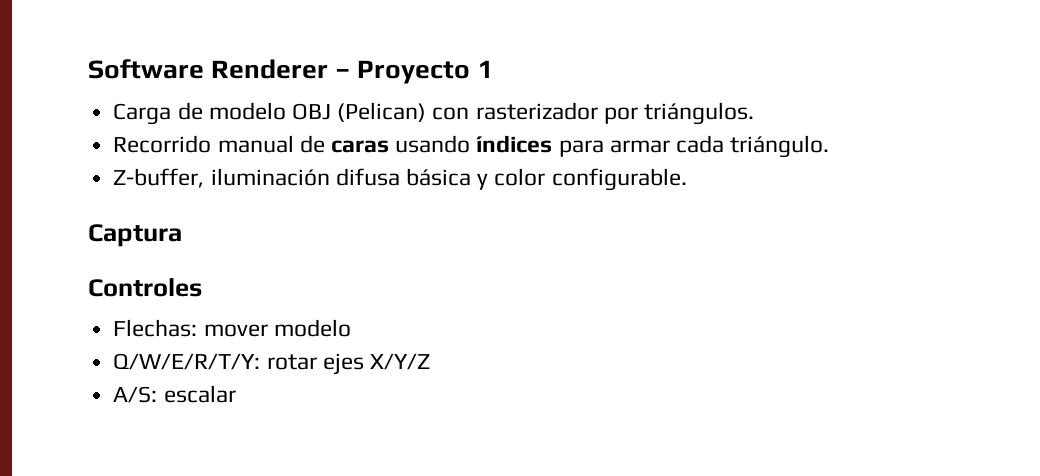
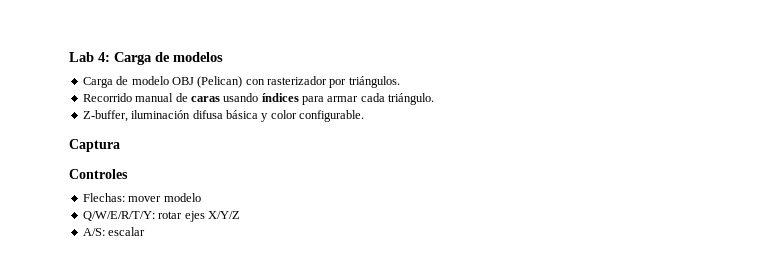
- Software Renderer – Proyecto 1
+ Lab 4: Carga de modelos

